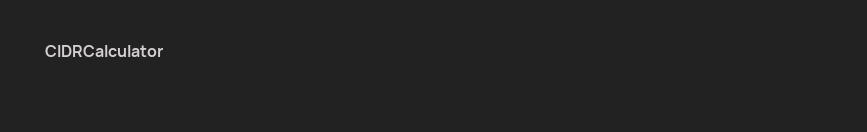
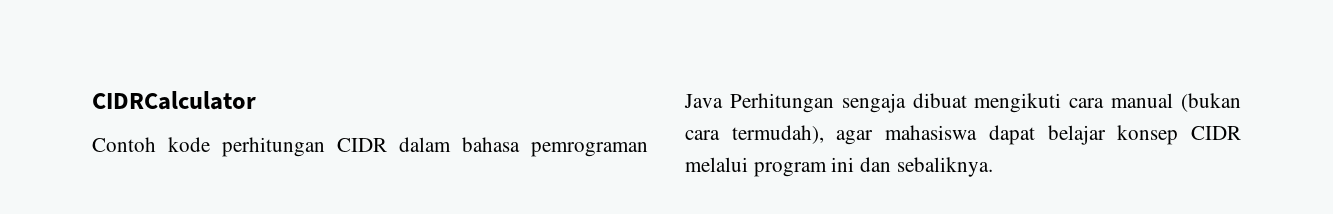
+ Contoh kode perhitungan CIDR dalam bahasa pemrograman Java Perhitungan sengaja dibuat mengikuti cara manual (bukan cara termudah), agar mahasiswa dapat belajar konsep CIDR melalui program ini dan sebaliknya.

